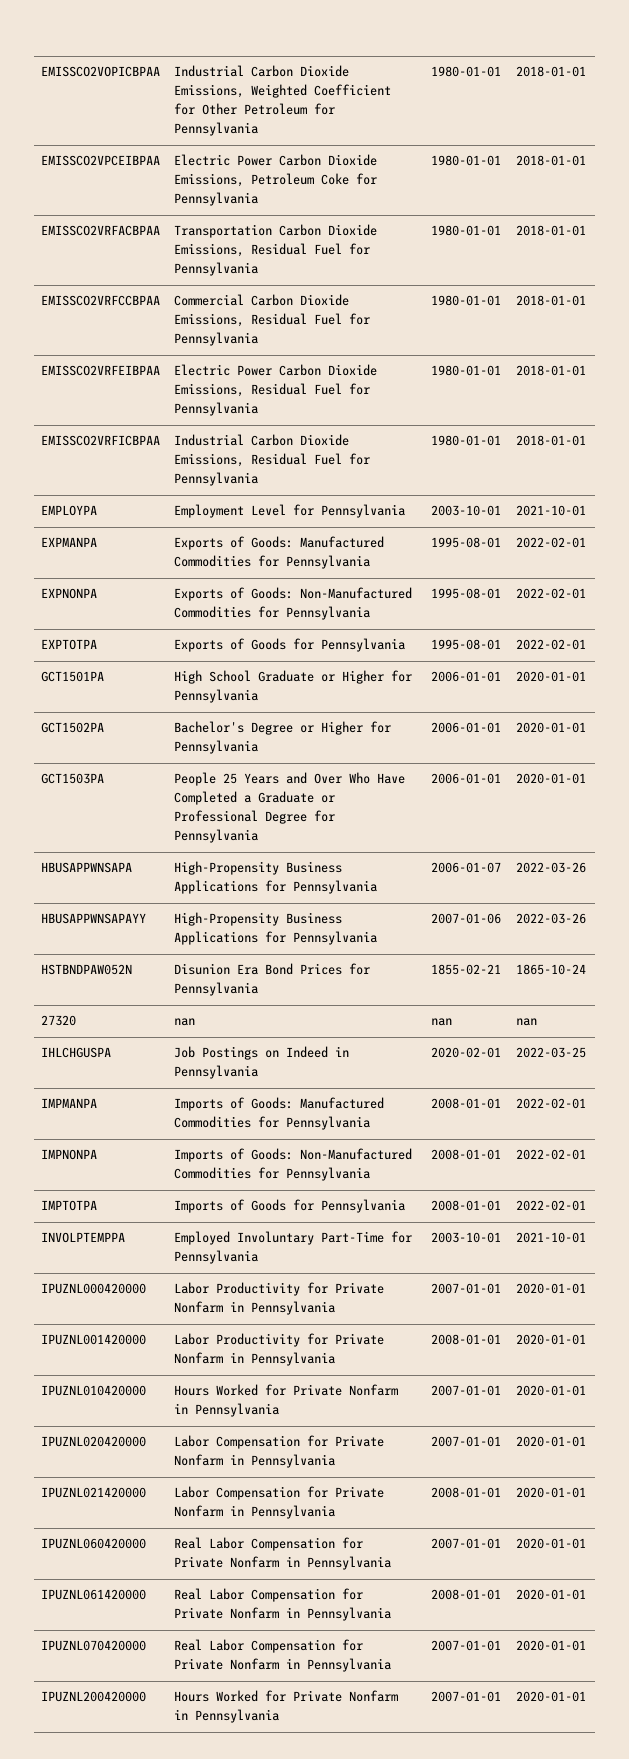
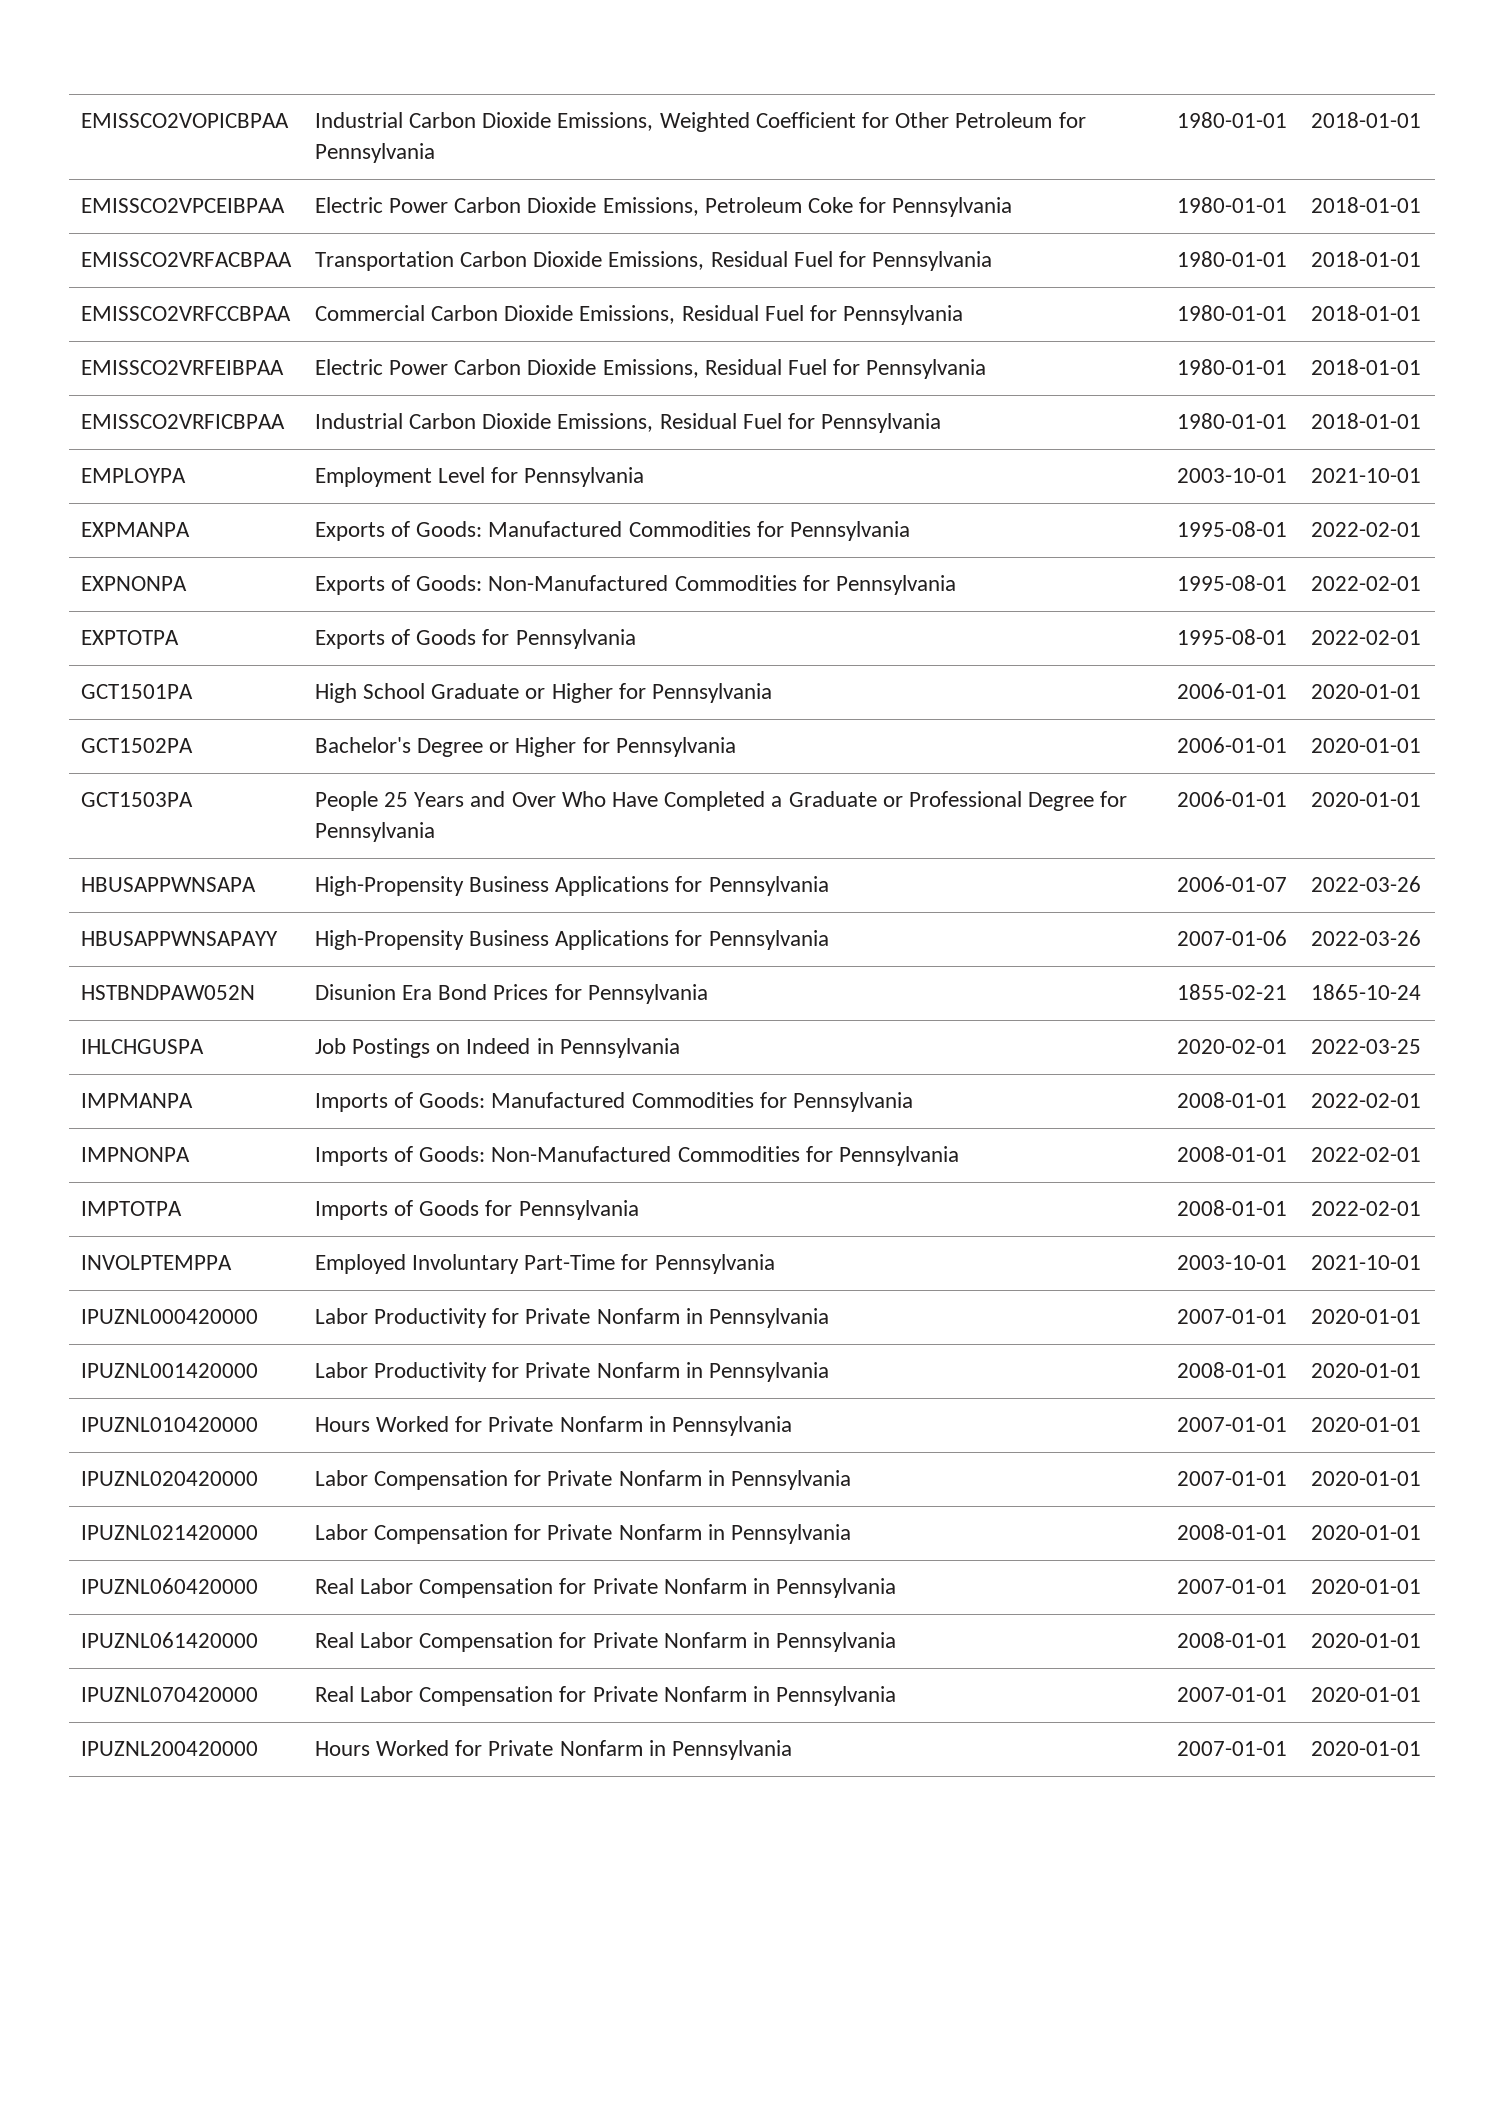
- 27320 | nan | nan | nan

